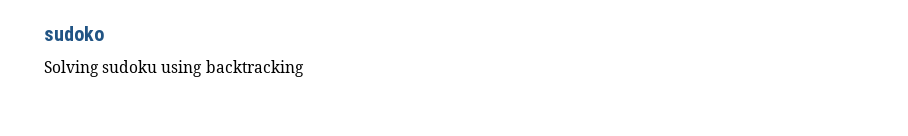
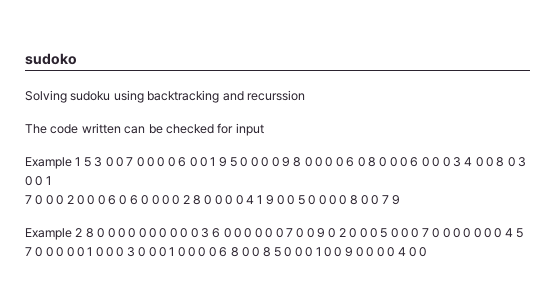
- Solving sudoku using backtracking
+ Solving sudoku using backtracking and recurssion
+ The code written can be checked for input
+ Example 1 5 3 0 0 7 0 0 0 0 6 0 0 1 9 5 0 0 0 0 9 8 0 0 0 0 6 0 8 0 0 0 6 0 0 0 3 4 0 0 8 0 3 0 0 1
+ 7 0 0 0 2 0 0 0 6 0 6 0 0 0 0 2 8 0 0 0 0 4 1 9 0 0 5 0 0 0 0 8 0 0 7 9
+ Example 2 8 0 0 0 0 0 0 0 0 0 0 3 6 0 0 0 0 0 0 7 0 0 9 0 2 0 0 0 5 0 0 0 7 0 0 0 0 0 0 0 4 5 7 0 0 0 0 0 1 0 0 0 3 0 0 0 1 0 0 0 0 6 8 0 0 8 5 0 0 0 1 0 0 9 0 0 0 0 4 0 0

